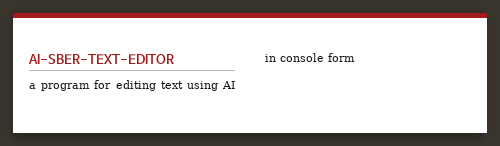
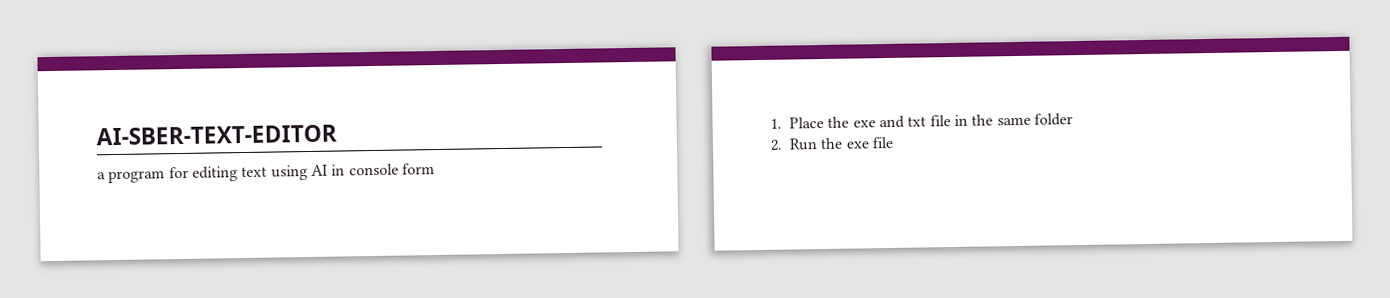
+ 1. Place the exe and txt file in the same folder
+ 2. Run the exe file

